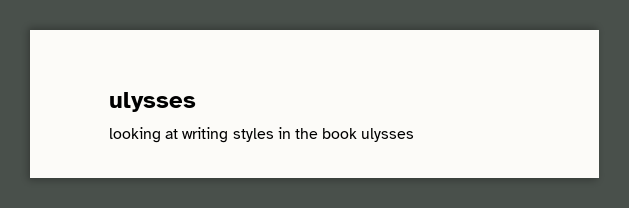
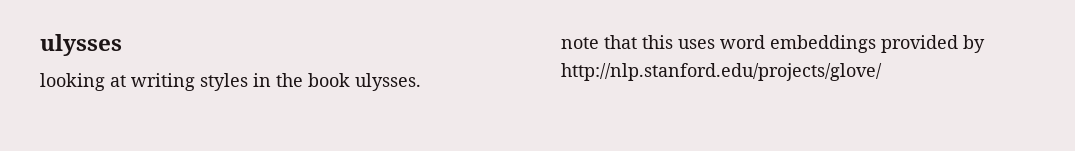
- looking at writing styles in the book ulysses
+ looking at writing styles in the book ulysses.
+ note that this uses word embeddings provided by http://nlp.stanford.edu/projects/glove/

